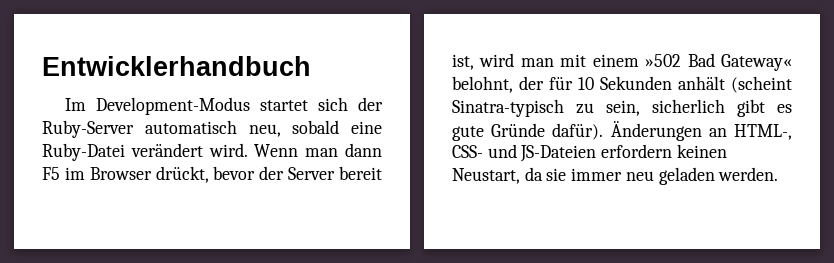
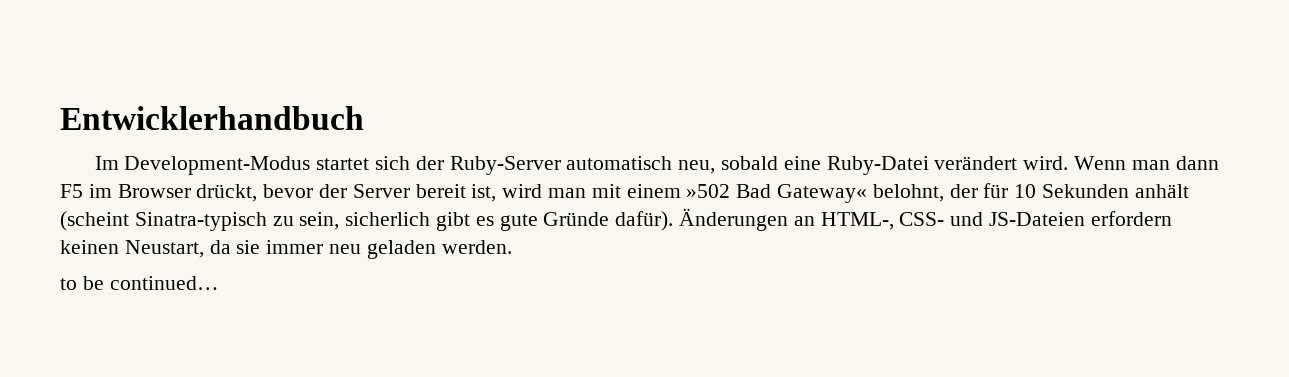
+ to be continued…

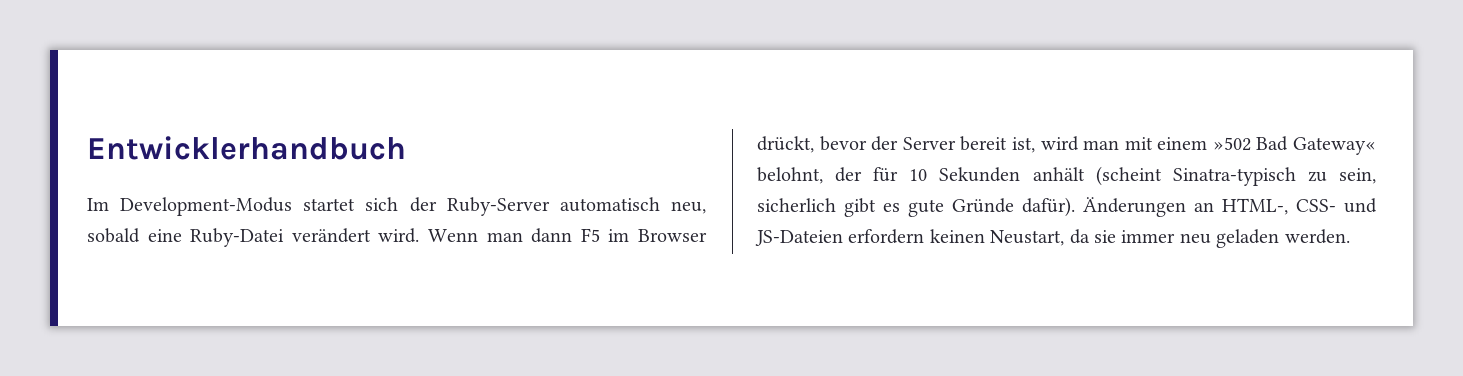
- to be continued…

